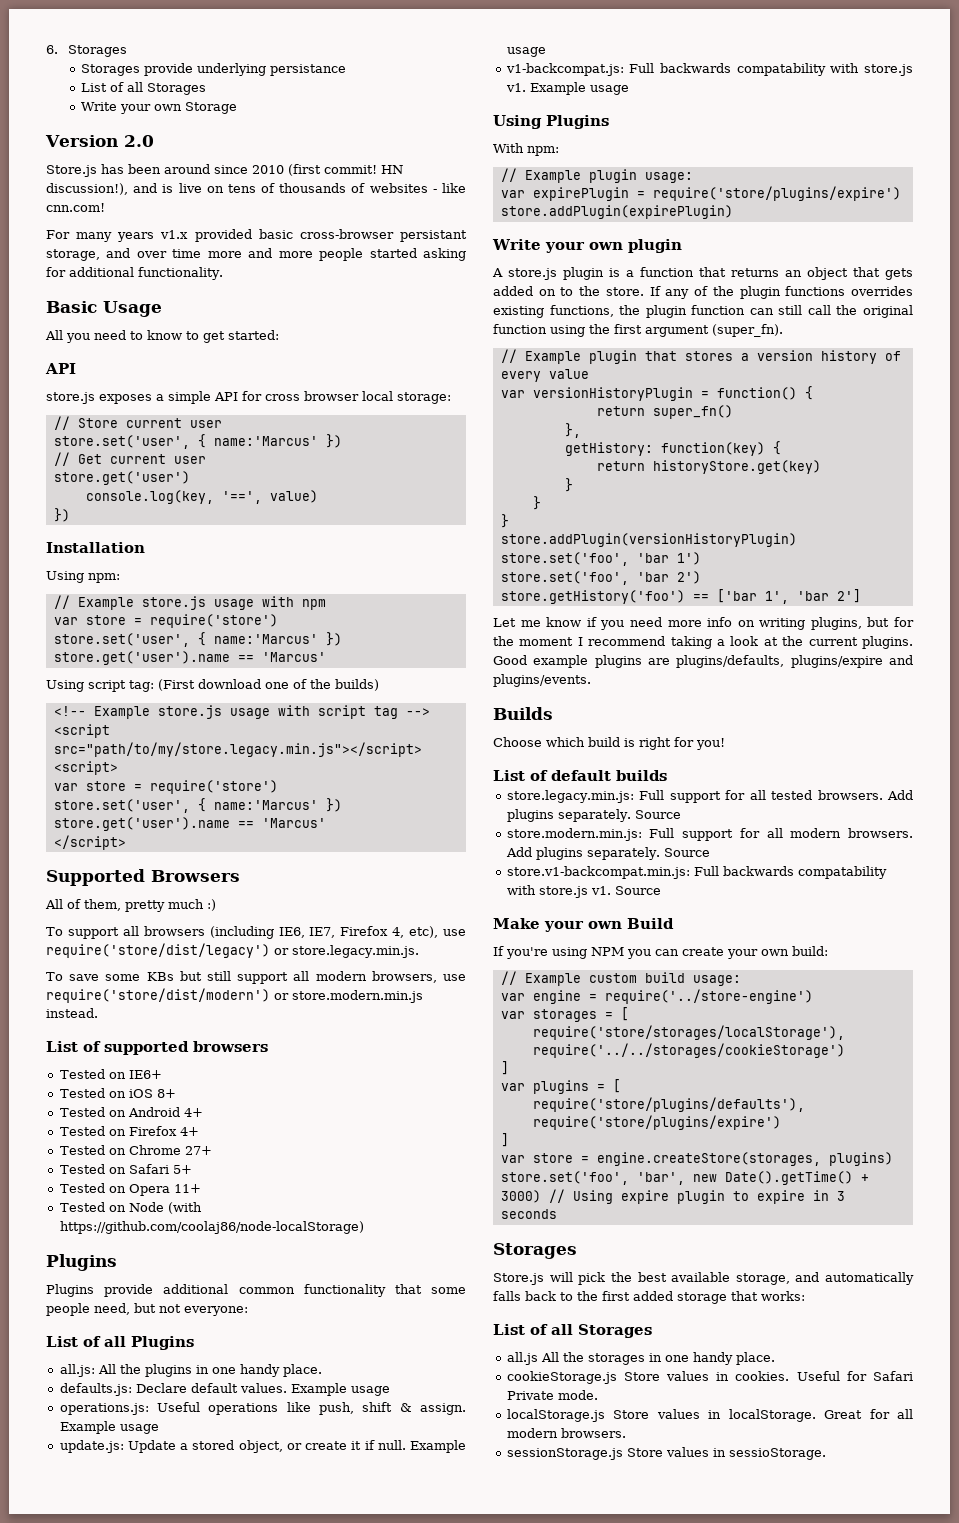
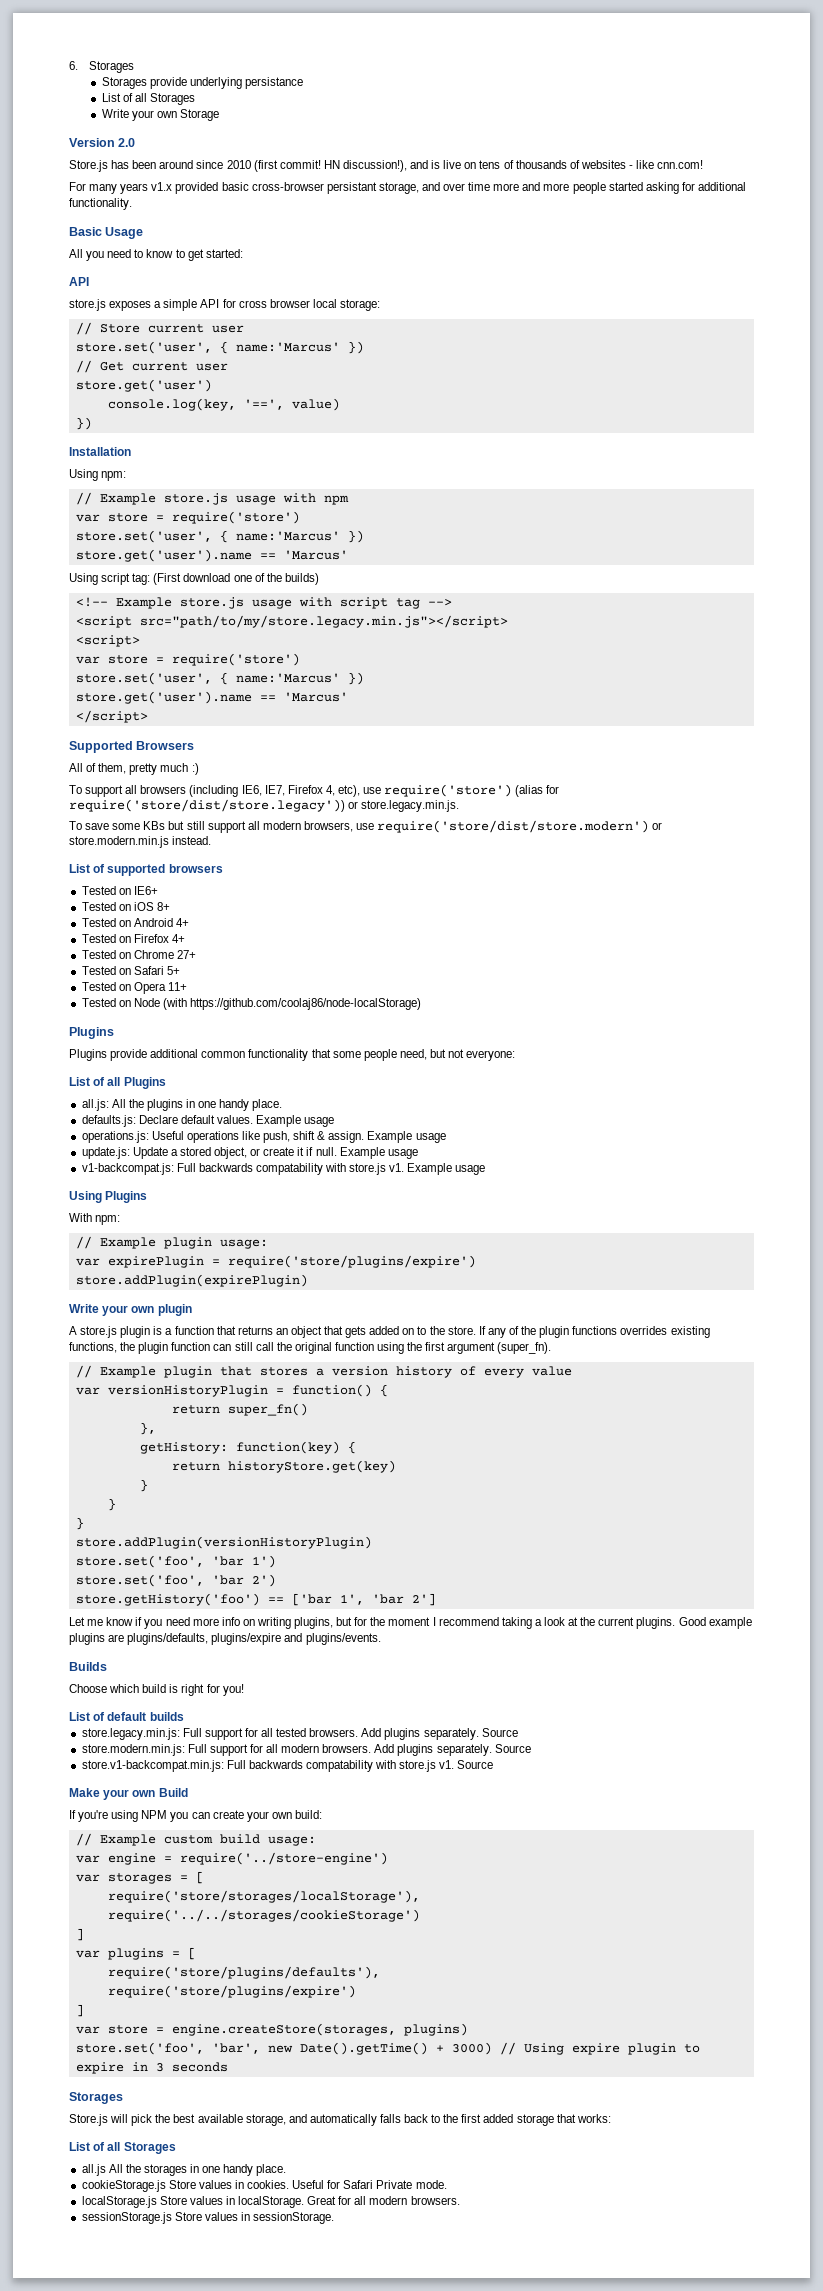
- To support all browsers (including IE6, IE7, Firefox 4, etc), use require('store/dist/legacy') or store.legacy.min.js.
+ To support all browsers (including IE6, IE7, Firefox 4, etc), use require('store') (alias for require('store/dist/store.legacy')) or store.legacy.min.js.
- To save some KBs but still support all modern browsers, use require('store/dist/modern') or store.modern.min.js instead.
+ To save some KBs but still support all modern browsers, use require('store/dist/store.modern') or store.modern.min.js instead.
- sessionStorage.js Store values in sessioStorage.
+ sessionStorage.js Store values in sessionStorage.

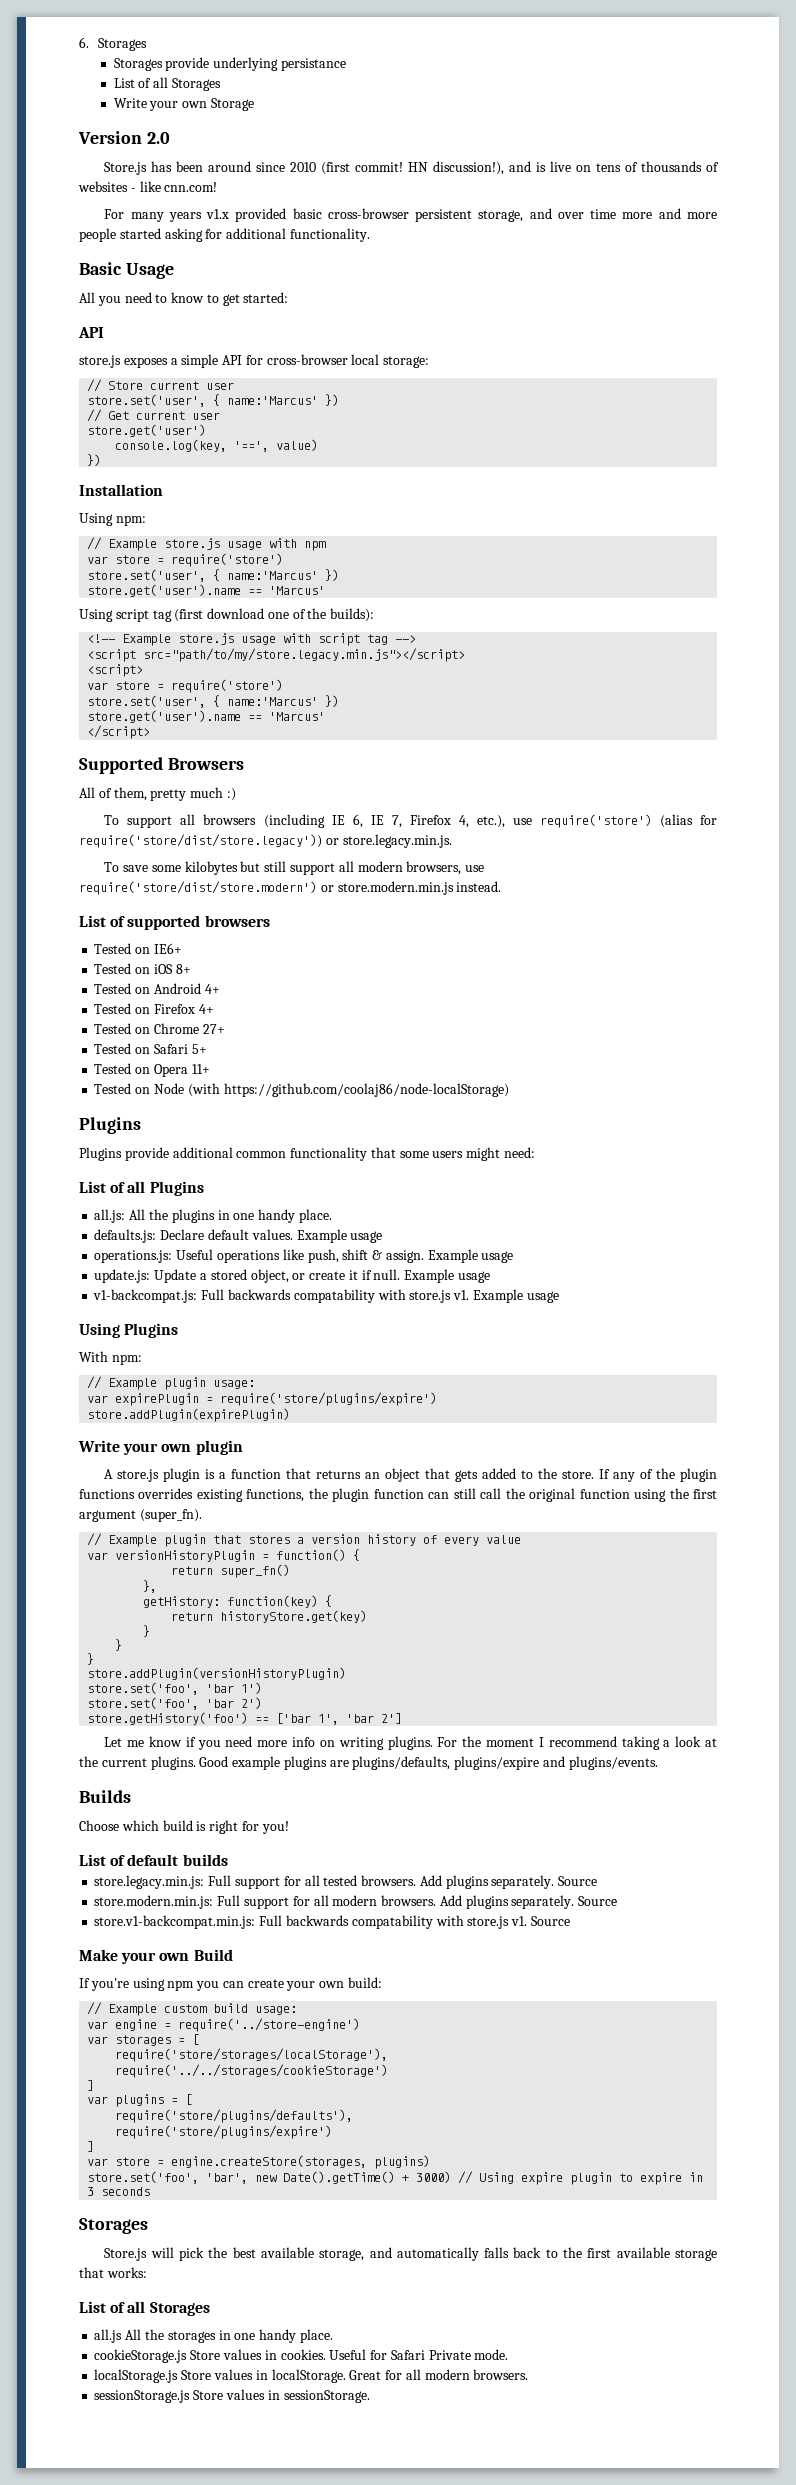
- For many years v1.x provided basic cross-browser persistant storage, and over time more and more people started asking for additional functionality.
+ For many years v1.x provided basic cross-browser persistent storage, and over time more and more people started asking for additional functionality.
- store.js exposes a simple API for cross browser local storage:
+ store.js exposes a simple API for cross-browser local storage:
- Using script tag: (First download one of the builds)
+ Using script tag (first download one of the builds):
- To support all browsers (including IE6, IE7, Firefox 4, etc), use require('store') (alias for require('store/dist/store.legacy')) or store.legacy.min.js.
+ To support all browsers (including IE 6, IE 7, Firefox 4, etc.), use require('store') (alias for require('store/dist/store.legacy')) or store.legacy.min.js.
- To save some KBs but still support all modern browsers, use require('store/dist/store.modern') or store.modern.min.js instead.
+ To save some kilobytes but still support all modern browsers, use require('store/dist/store.modern') or store.modern.min.js instead.
- Plugins provide additional common functionality that some people need, but not everyone:
+ Plugins provide additional common functionality that some users might need:
- A store.js plugin is a function that returns an object that gets added on to the store.
+ A store.js plugin is a function that returns an object that gets added to the store.
- Let me know if you need more info on writing plugins, but for the moment I recommend taking a look at the current plugins.
+ Let me know if you need more info on writing plugins. For the moment I recommend taking a look at the current plugins.
- If you're using NPM you can create your own build:
+ If you're using npm you can create your own build:
- Store.js will pick the best available storage, and automatically falls back to the first added storage that works:
+ Store.js will pick the best available storage, and automatically falls back to the first available storage that works:

